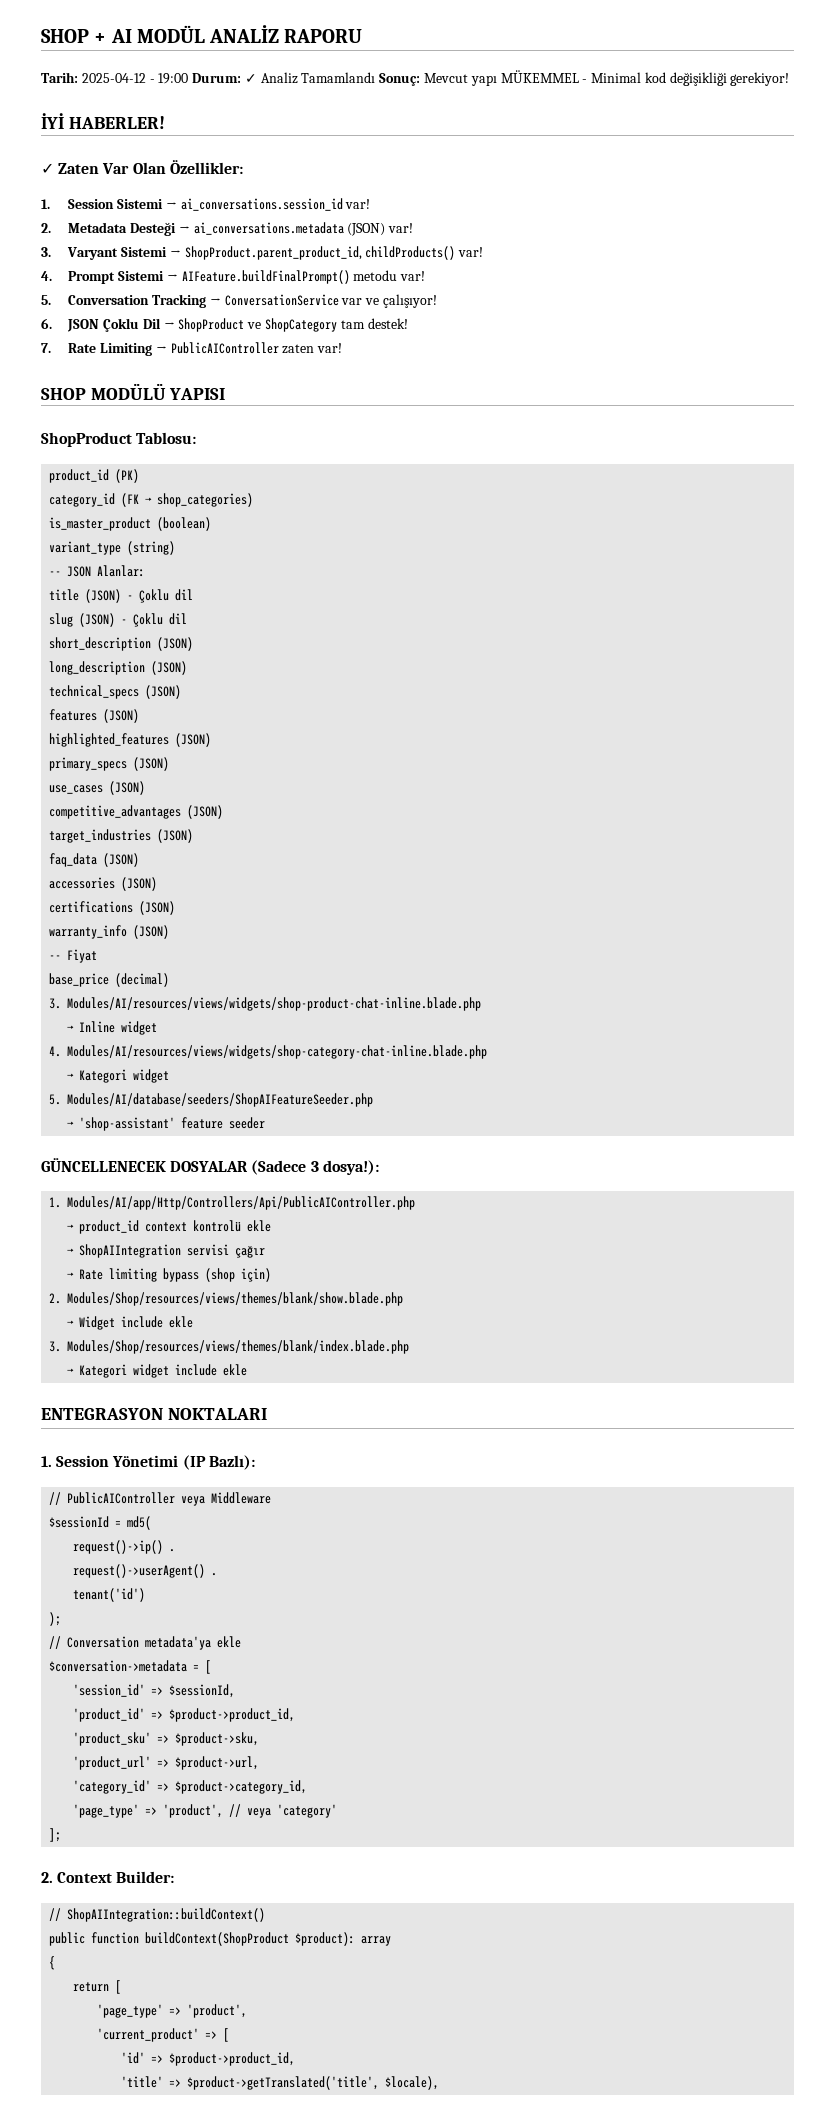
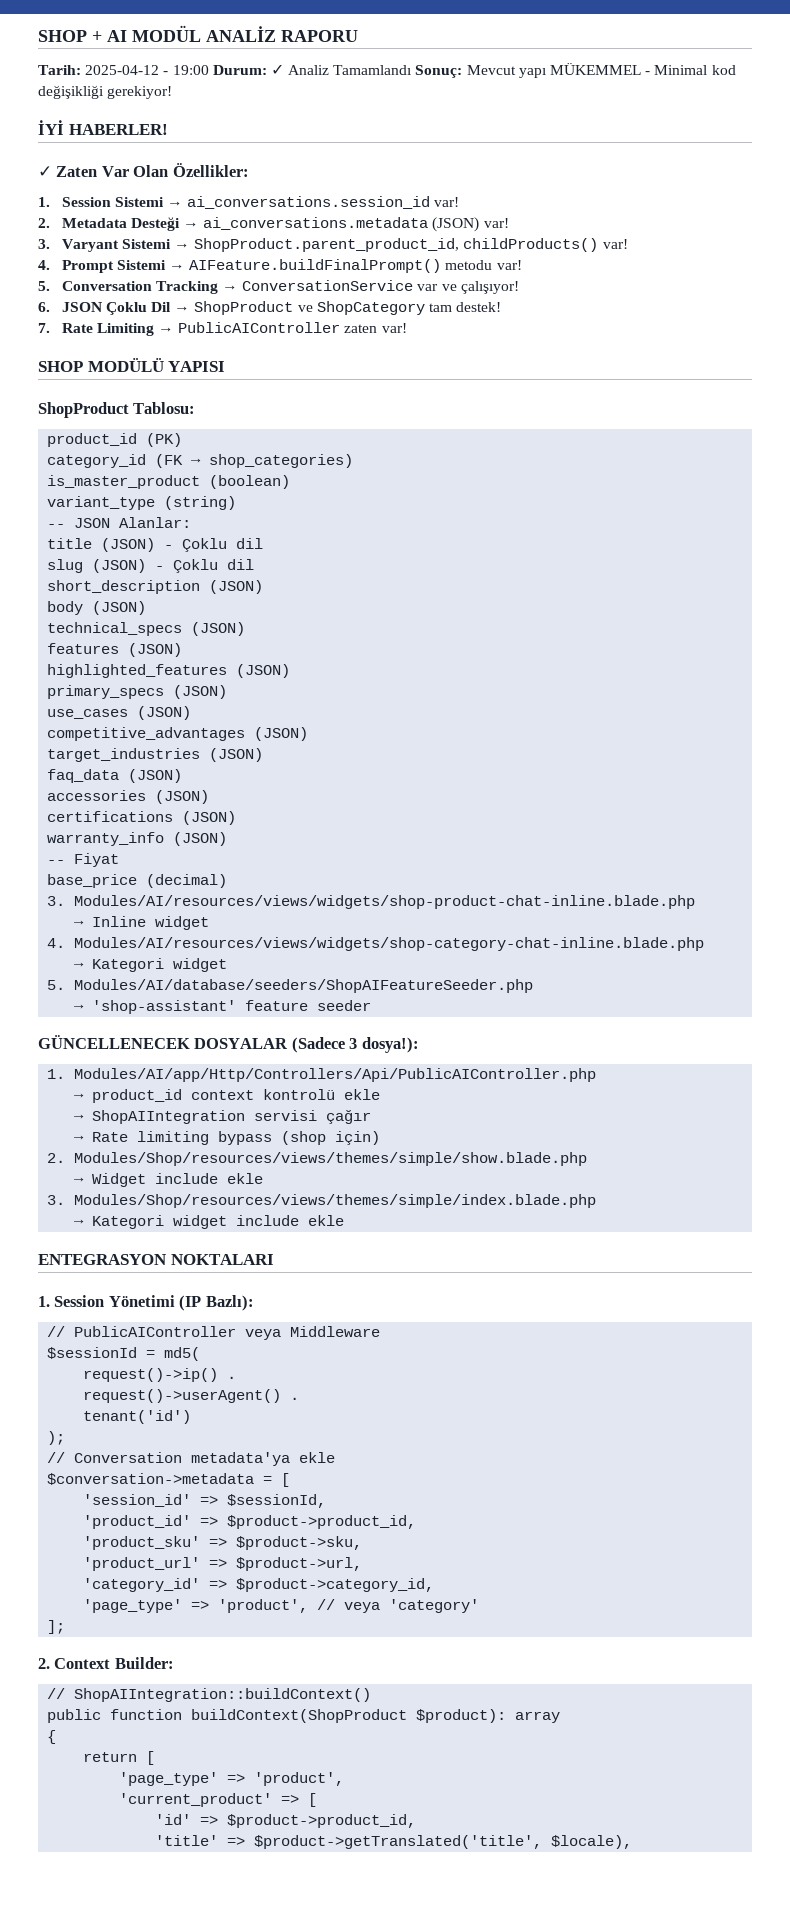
- long_description (JSON)
+ body (JSON)
- 2. Modules/Shop/resources/views/themes/blank/show.blade.php
+ 2. Modules/Shop/resources/views/themes/simple/show.blade.php
- 3. Modules/Shop/resources/views/themes/blank/index.blade.php
+ 3. Modules/Shop/resources/views/themes/simple/index.blade.php

